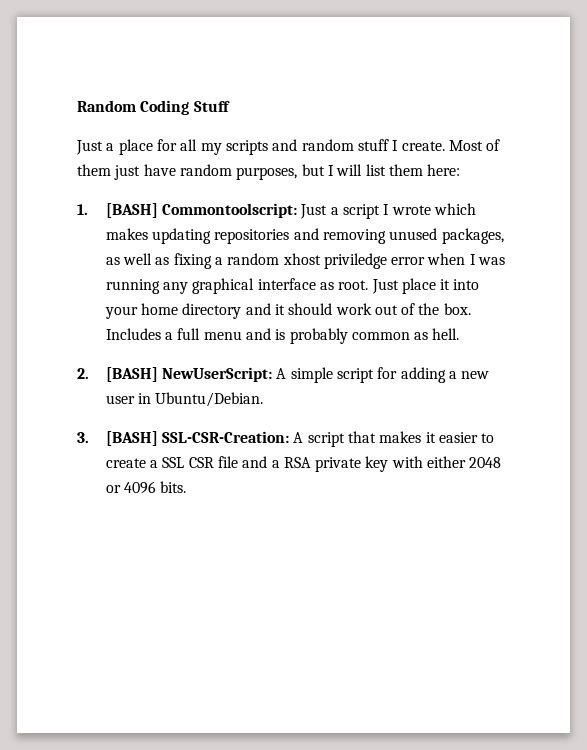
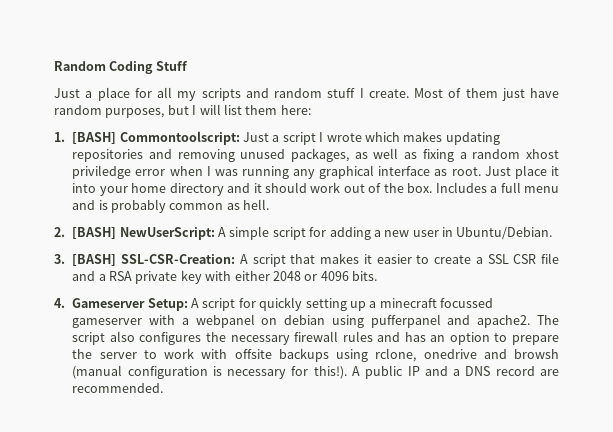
+ 4. Gameserver Setup: A script for quickly setting up a minecraft focussed gameserver with a webpanel on debian using pufferpanel and apache2. The script also configures the necessary firewall rules and has an option to prepare the server to work with offsite backups using rclone, onedrive and browsh (manual configuration is necessary for this!). A public IP and a DNS record are recommended.

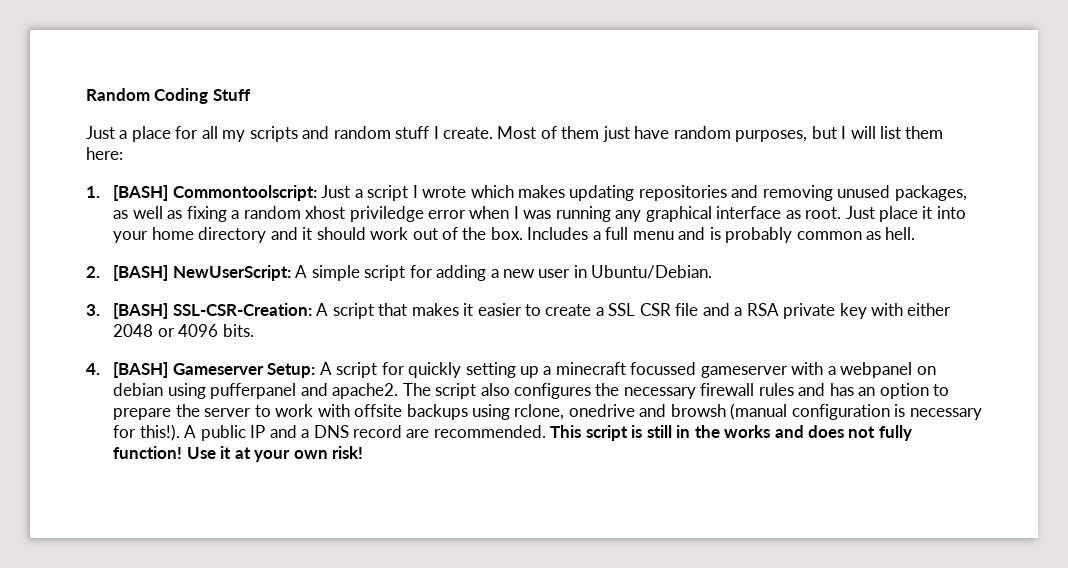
- 4. Gameserver Setup: A script for quickly setting up a minecraft focussed gameserver with a webpanel on debian using pufferpanel and apache2.
+ 4. [BASH] Gameserver Setup: A script for quickly setting up a minecraft focussed gameserver with a webpanel on debian using pufferpanel and apache2.
+ This script is still in the works and does not fully function! Use it at your own risk!

